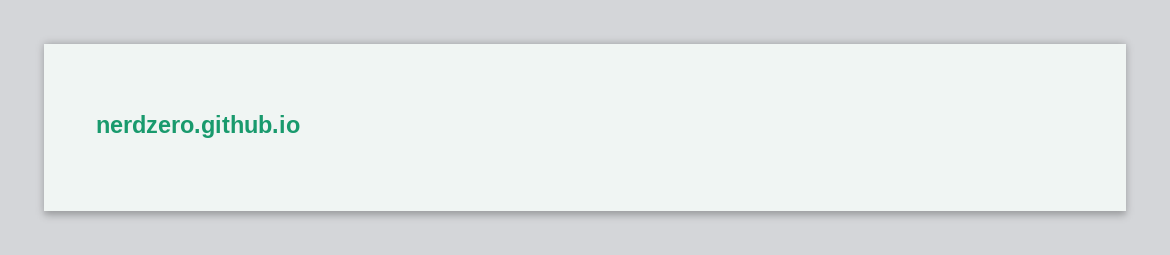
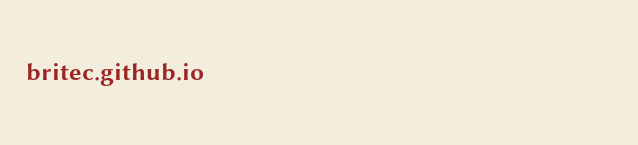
- nerdzero.github.io
+ britec.github.io

